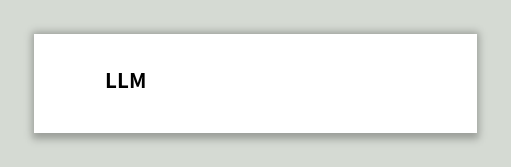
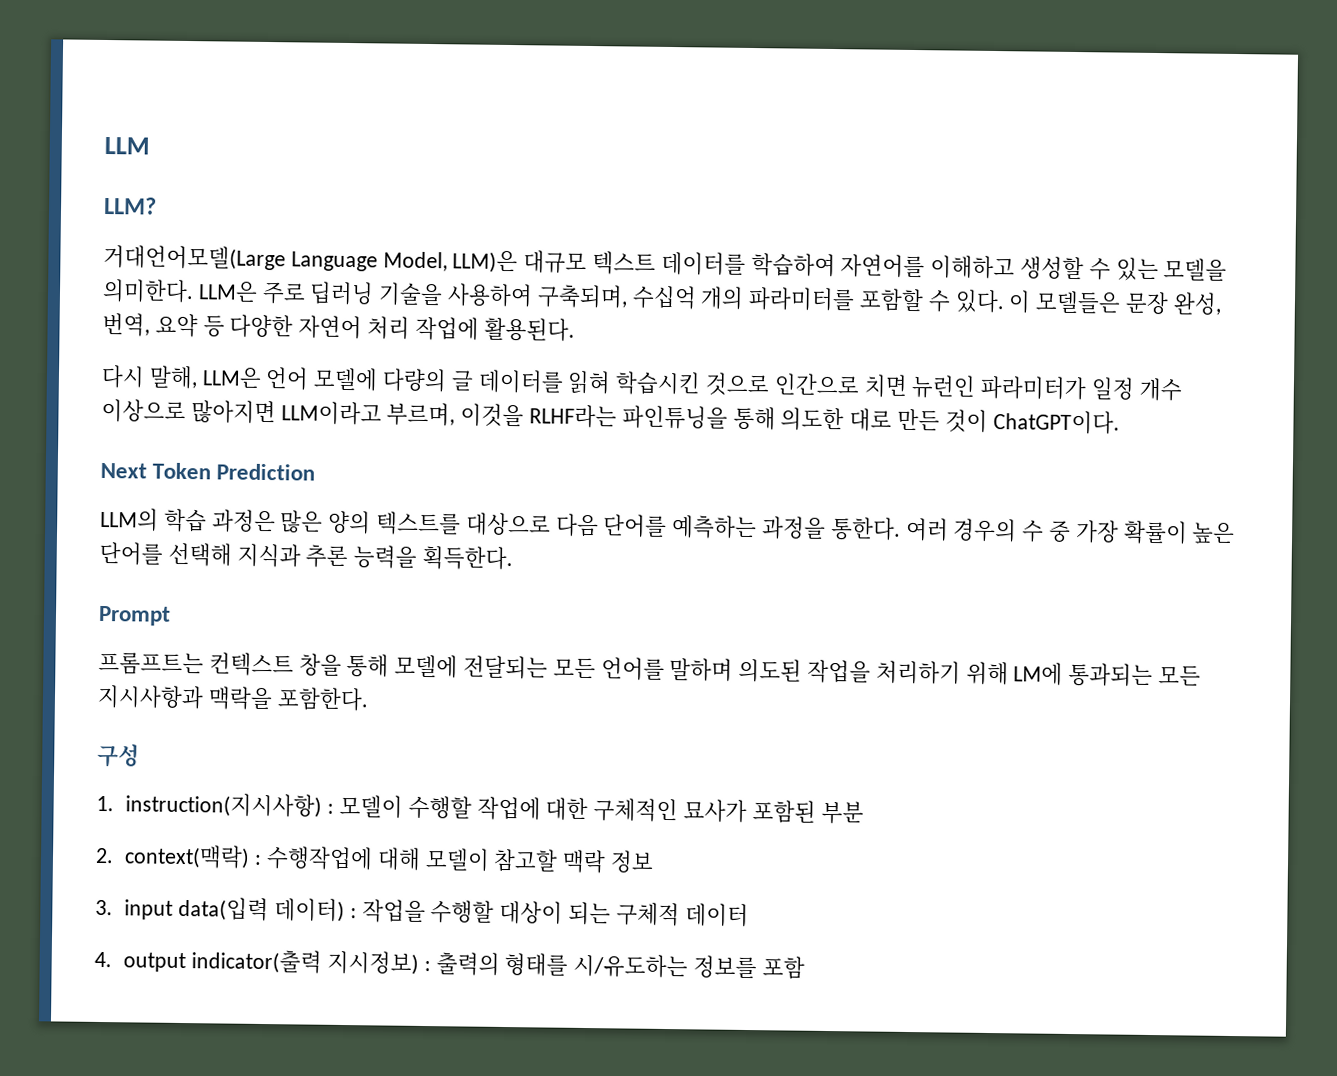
+ LLM?
+ 거대언어모델(Large Language Model, LLM)은 대규모 텍스트 데이터를 학습하여 자연어를 이해하고 생성할 수 있는 모델을 의미한다. LLM은 주로 딥러닝 기술을 사용하여 구축되며, 수십억 개의 파라미터를 포함할 수 있다. 이 모델들은 문장 완성, 번역, 요약 등 다양한 자연어 처리 작업에 활용된다.
+ 다시 말해, LLM은 언어 모델에 다량의 글 데이터를 읽혀 학습시킨 것으로 인간으로 치면 뉴런인 파라미터가 일정 개수 이상으로 많아지면 LLM이라고 부르며, 이것을 RLHF라는 파인튜닝을 통해 의도한 대로 만든 것이 ChatGPT이다.
+ Next Token Prediction
+ LLM의 학습 과정은 많은 양의 텍스트를 대상으로 다음 단어를 예측하는 과정을 통한다. 여러 경우의 수 중 가장 확률이 높은 단어를 선택해 지식과 추론 능력을 획득한다.
+ Prompt
+ 프롬프트는 컨텍스트 창을 통해 모델에 전달되는 모든 언어를 말하며 의도된 작업을 처리하기 위해 LM에 통과되는 모든 지시사항과 맥락을 포함한다.
+ 구성
+ 1. instruction(지시사항) : 모델이 수행할 작업에 대한 구체적인 묘사가 포함된 부분
+ 2. context(맥락) : 수행작업에 대해 모델이 참고할 맥락 정보
+ 3. input data(입력 데이터) : 작업을 수행할 대상이 되는 구체적 데이터
+ 4. output indicator(출력 지시정보) : 출력의 형태를 시/유도하는 정보를 포함

